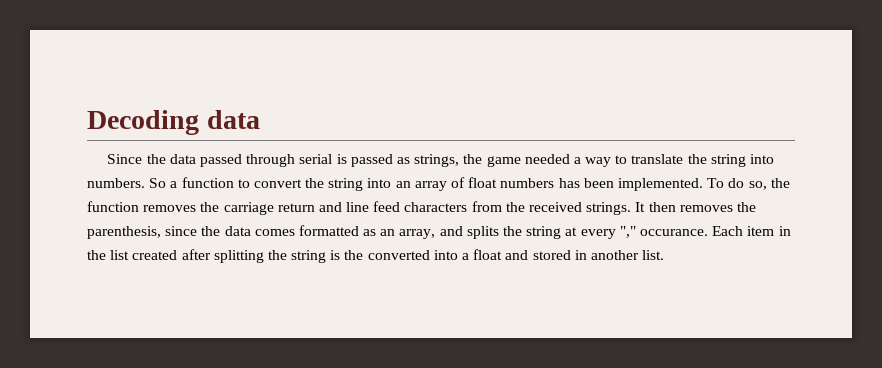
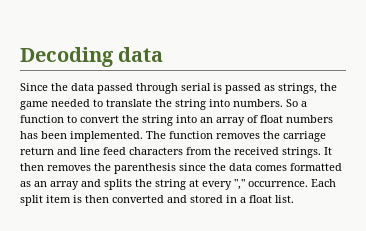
- Since the data passed through serial is passed as strings, the game needed a way to translate the string into numbers.
+ Since the data passed through serial is passed as strings, the game needed to translate the string into numbers.
- To do so, the function removes the carriage return and line feed characters from the received strings.
+ The function removes the carriage return and line feed characters from the received strings.
- It then removes the parenthesis, since the data comes formatted as an array, and splits the string at every "," occurance. Each item in the list created after splitting the string is the converted into a float and stored in another list.
+ It then removes the parenthesis since the data comes formatted as an array and splits the string at every "," occurrence. Each split item is then converted and stored in a float list.

